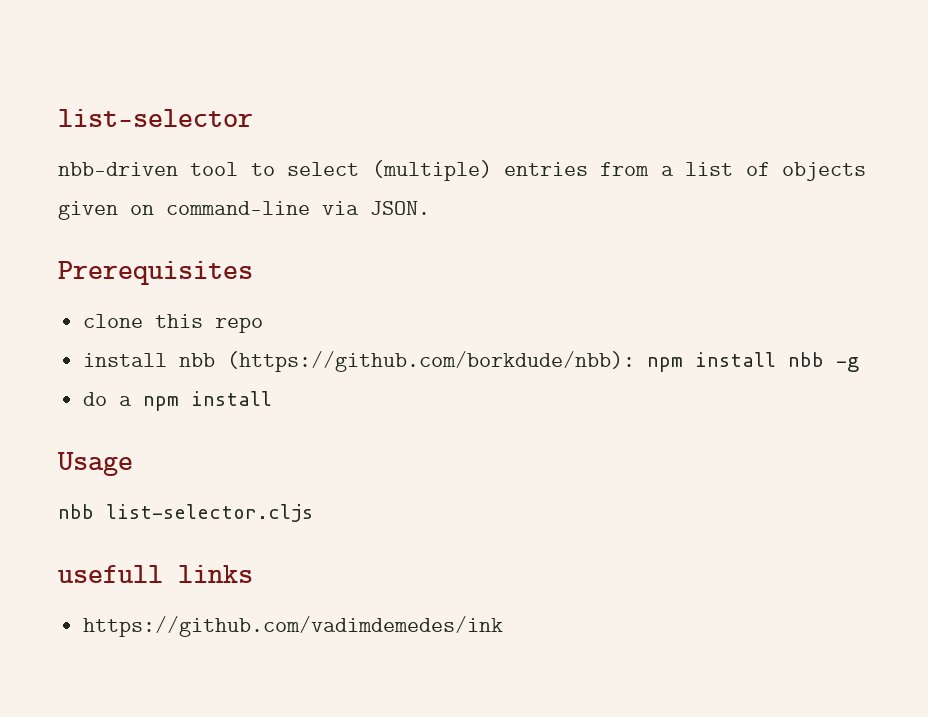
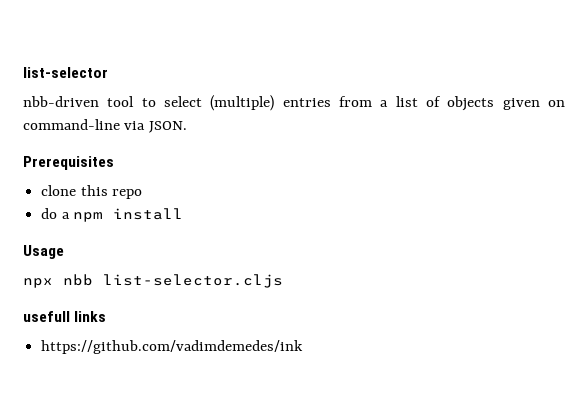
- install nbb (https://github.com/borkdude/nbb): npm install nbb -g
- nbb list-selector.cljs
+ npx nbb list-selector.cljs

